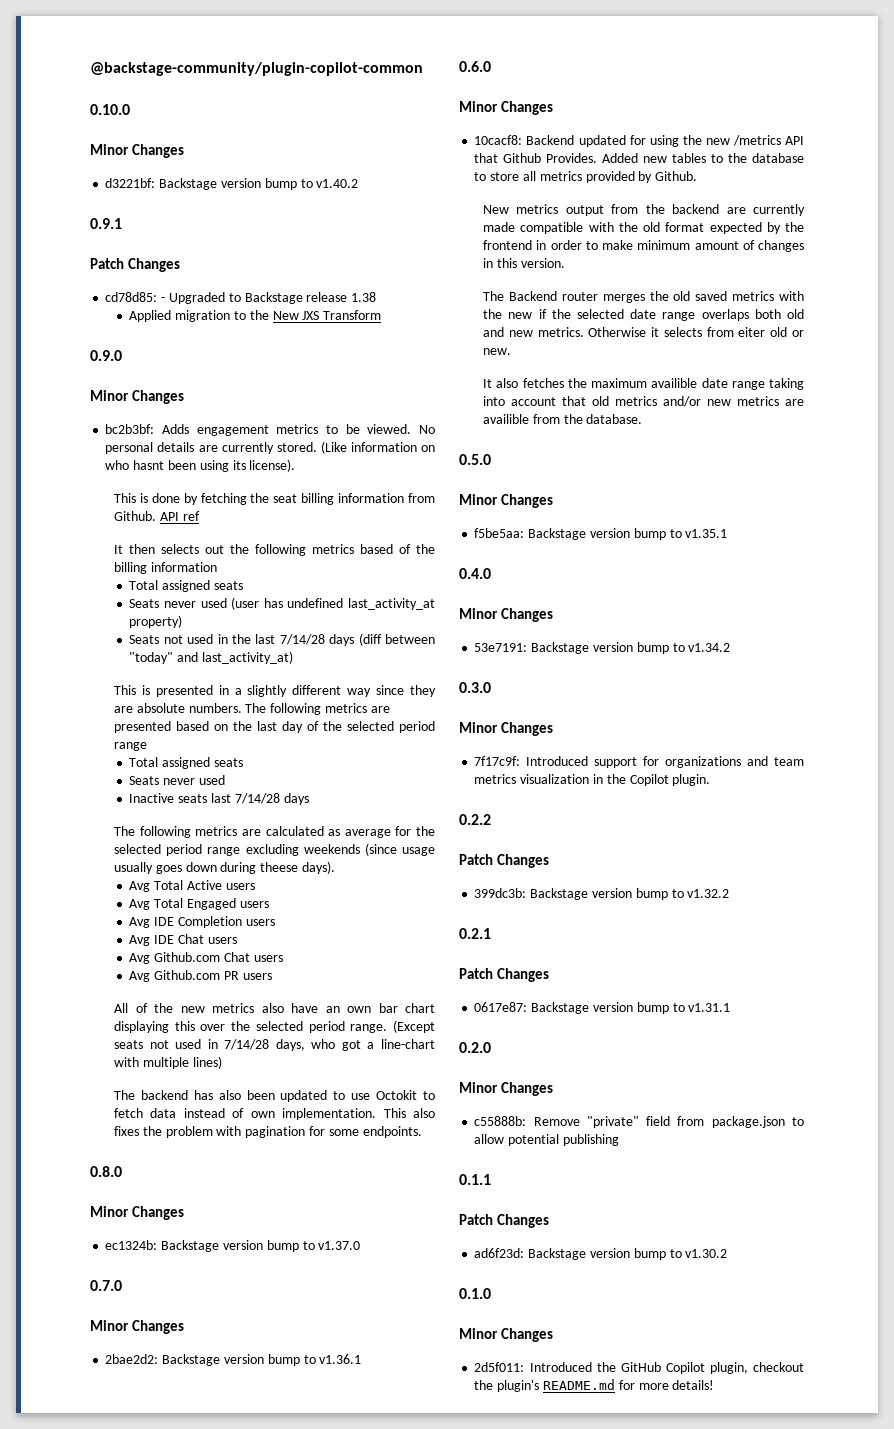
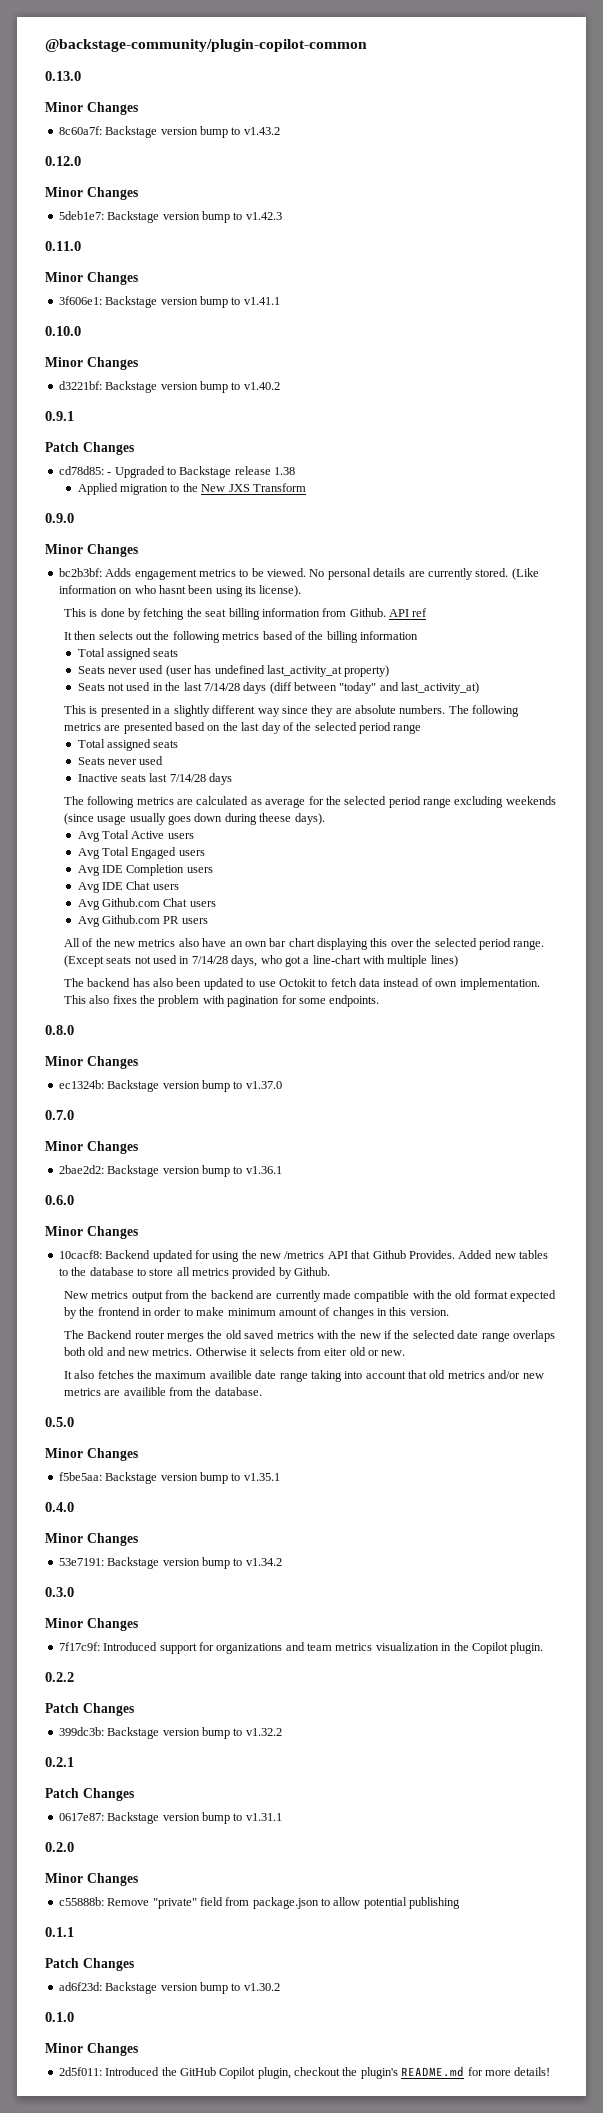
+ 0.13.0
+ Minor Changes
+ 8c60a7f: Backstage version bump to v1.43.2
+ 0.12.0
+ Minor Changes
+ 5deb1e7: Backstage version bump to v1.42.3
+ 0.11.0
+ Minor Changes
+ 3f606e1: Backstage version bump to v1.41.1

